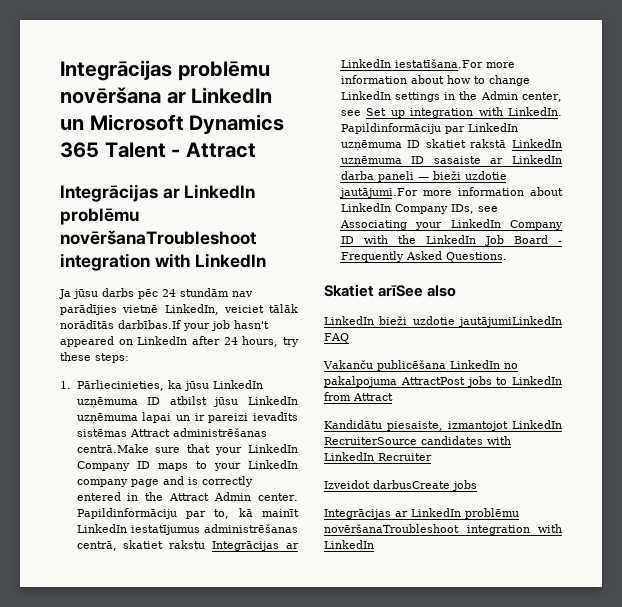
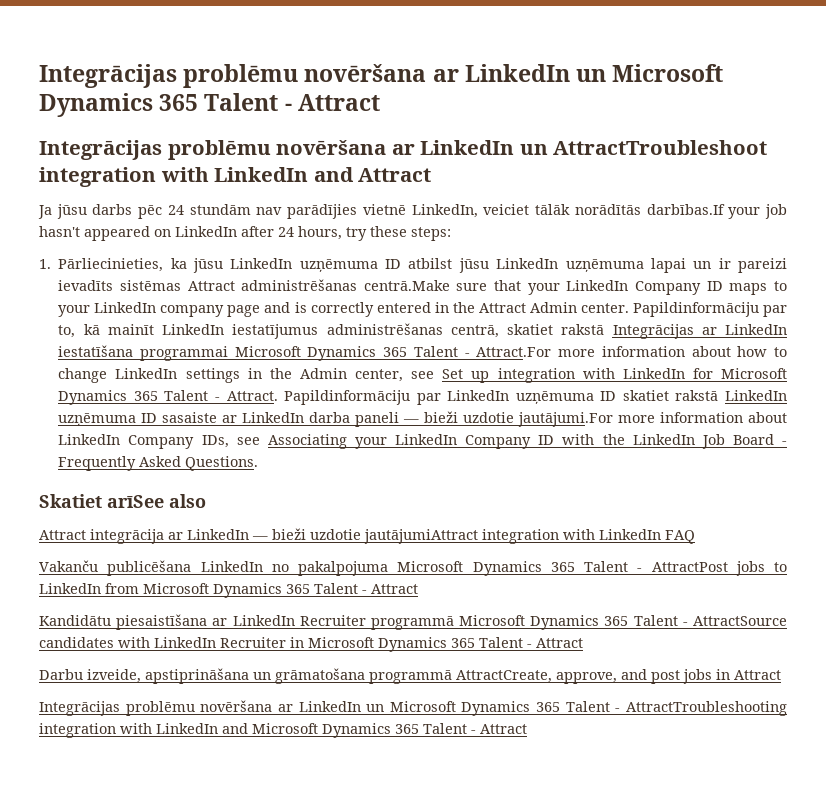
  Integrācijas problēmu novēršana ar LinkedIn un Microsoft Dynamics 365 Talent - Attract
- Integrācijas ar LinkedIn problēmu novēršanaTroubleshoot integration with LinkedIn
+ Integrācijas problēmu novēršana ar LinkedIn un AttractTroubleshoot integration with LinkedIn and Attract
- Papildinformāciju par to, kā mainīt LinkedIn iestatījumus administrēšanas centrā, skatiet rakstu Integrācijas ar LinkedIn iestatīšana.For more information about how to change LinkedIn settings in the Admin center, see Set up integration with LinkedIn.
+ Papildinformāciju par to, kā mainīt LinkedIn iestatījumus administrēšanas centrā, skatiet rakstā Integrācijas ar LinkedIn iestatīšana programmai Microsoft Dynamics 365 Talent - Attract.For more information about how to change LinkedIn settings in the Admin center, see Set up integration with LinkedIn for Microsoft Dynamics 365 Talent - Attract.
- LinkedIn bieži uzdotie jautājumiLinkedIn FAQ
+ Attract integrācija ar LinkedIn — bieži uzdotie jautājumiAttract integration with LinkedIn FAQ
- Vakanču publicēšana LinkedIn no pakalpojuma AttractPost jobs to LinkedIn from Attract
- Kandidātu piesaiste, izmantojot LinkedIn RecruiterSource candidates with LinkedIn Recruiter
- Izveidot darbusCreate jobs
- Integrācijas ar LinkedIn problēmu novēršanaTroubleshoot integration with LinkedIn
+ Vakanču publicēšana LinkedIn no pakalpojuma Microsoft Dynamics 365 Talent - AttractPost jobs to LinkedIn from Microsoft Dynamics 365 Talent - Attract
+ Kandidātu piesaistīšana ar LinkedIn Recruiter programmā Microsoft Dynamics 365 Talent - AttractSource candidates with LinkedIn Recruiter in Microsoft Dynamics 365 Talent - Attract
+ Darbu izveide, apstiprināšana un grāmatošana programmā AttractCreate, approve, and post jobs in Attract
+ Integrācijas problēmu novēršana ar LinkedIn un Microsoft Dynamics 365 Talent - AttractTroubleshooting integration with LinkedIn and Microsoft Dynamics 365 Talent - Attract

